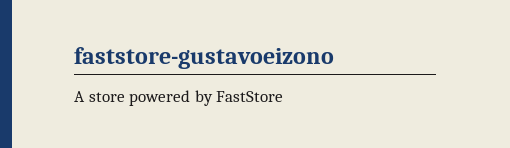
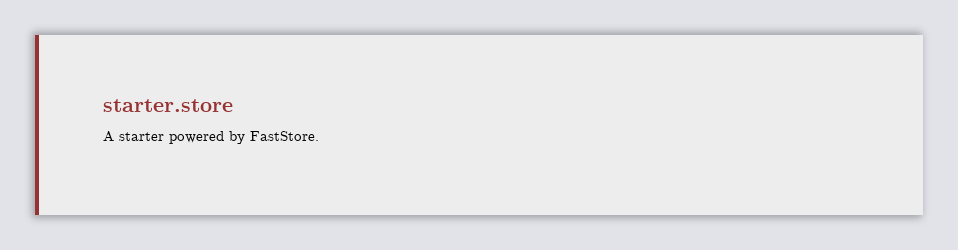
- faststore-gustavoeizono
+ starter.store
- A store powered by FastStore
+ A starter powered by FastStore.

